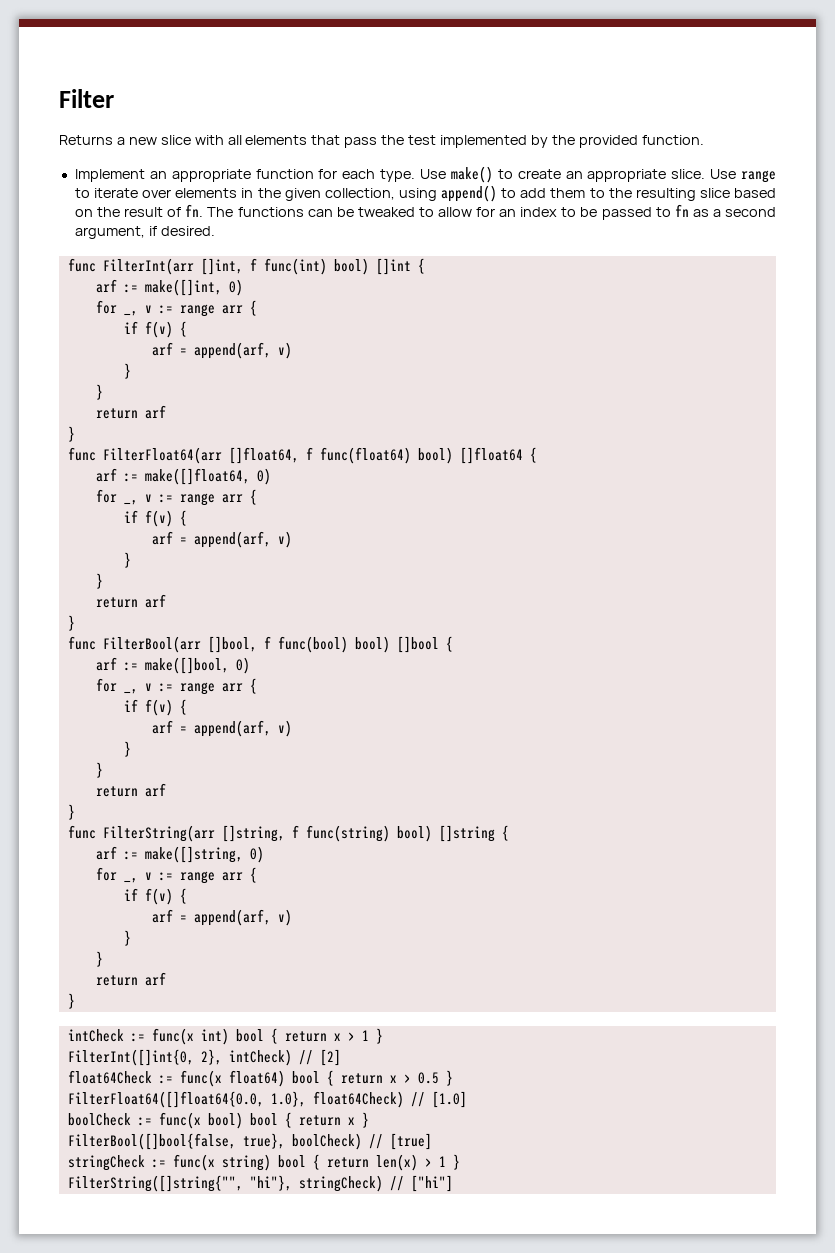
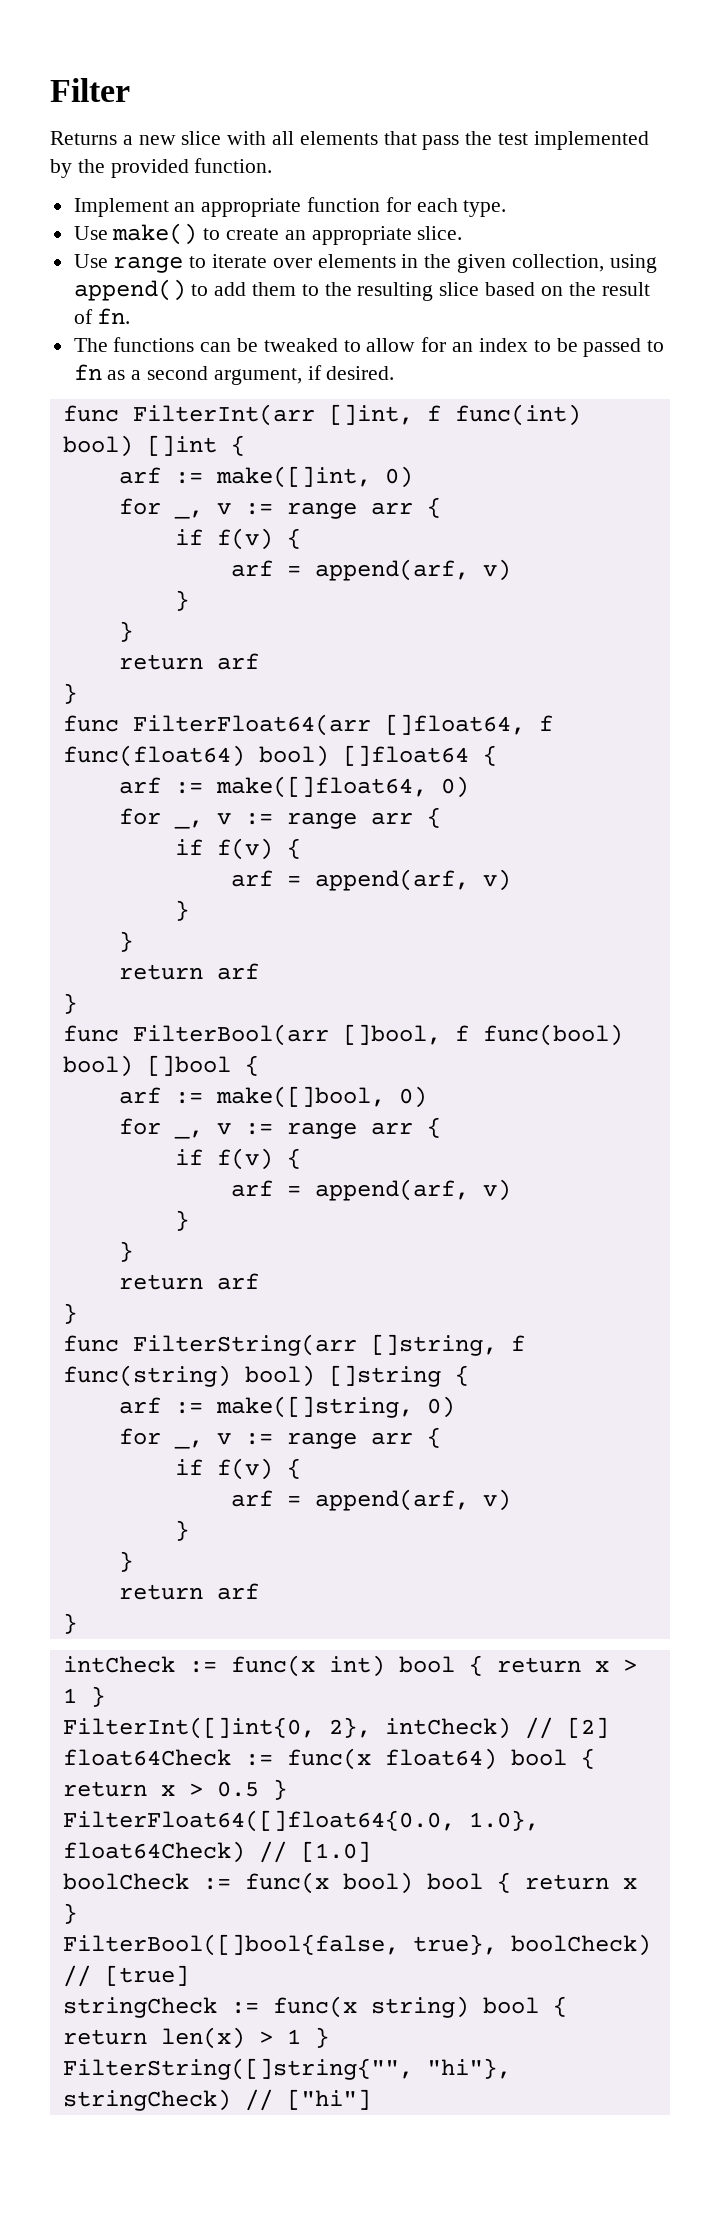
- Implement an appropriate function for each type. Use make() to create an appropriate slice. Use range to iterate over elements in the given collection, using append() to add them to the resulting slice based on the result of fn. The functions can be tweaked to allow for an index to be passed to fn as a second argument, if desired.
+ Implement an appropriate function for each type.
+ Use make() to create an appropriate slice.
+ Use range to iterate over elements in the given collection, using append() to add them to the resulting slice based on the result of fn.
+ The functions can be tweaked to allow for an index to be passed to fn as a second argument, if desired.

